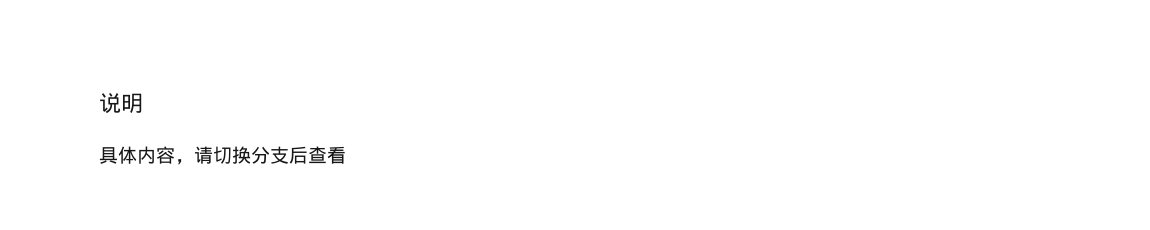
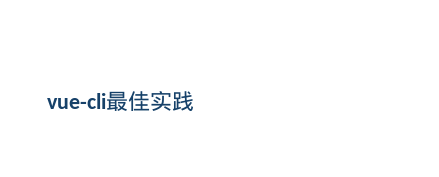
- 说明
- 具体内容，请切换分支后查看
+ vue-cli最佳实践

